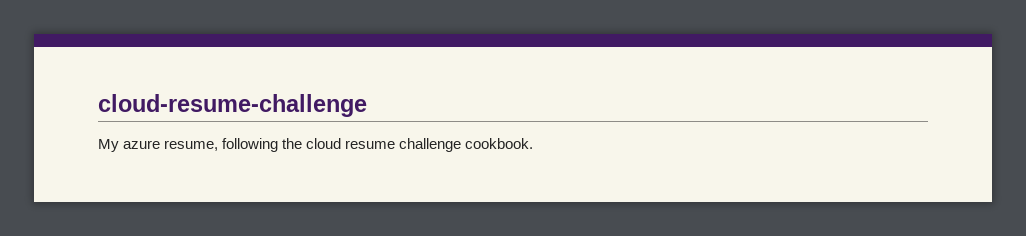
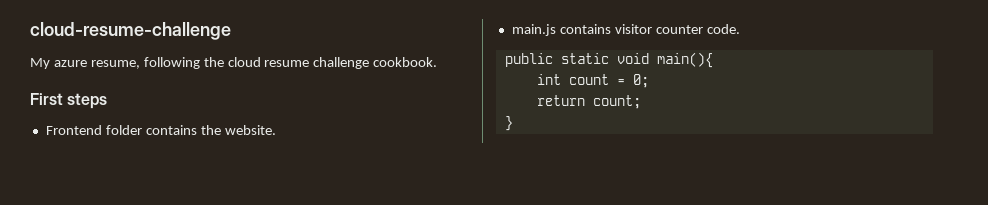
+ First steps
+ Frontend folder contains the website.
+ main.js contains visitor counter code.
+ public static void main(){
+ int count = 0;
+ return count;
+ }

